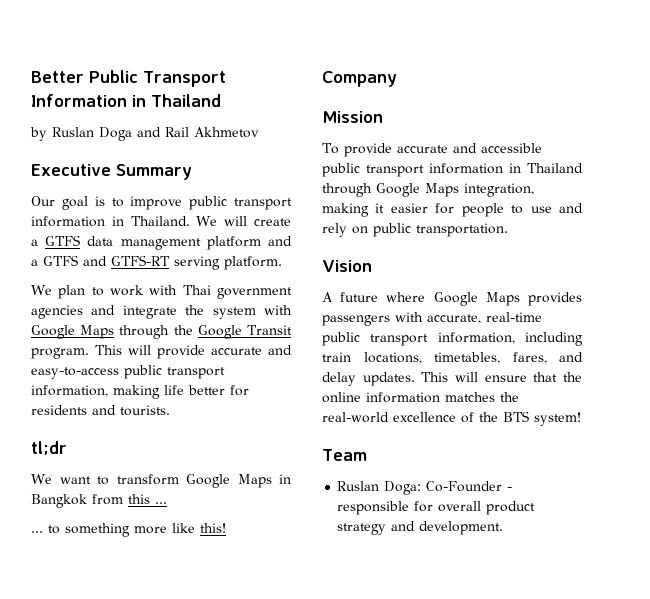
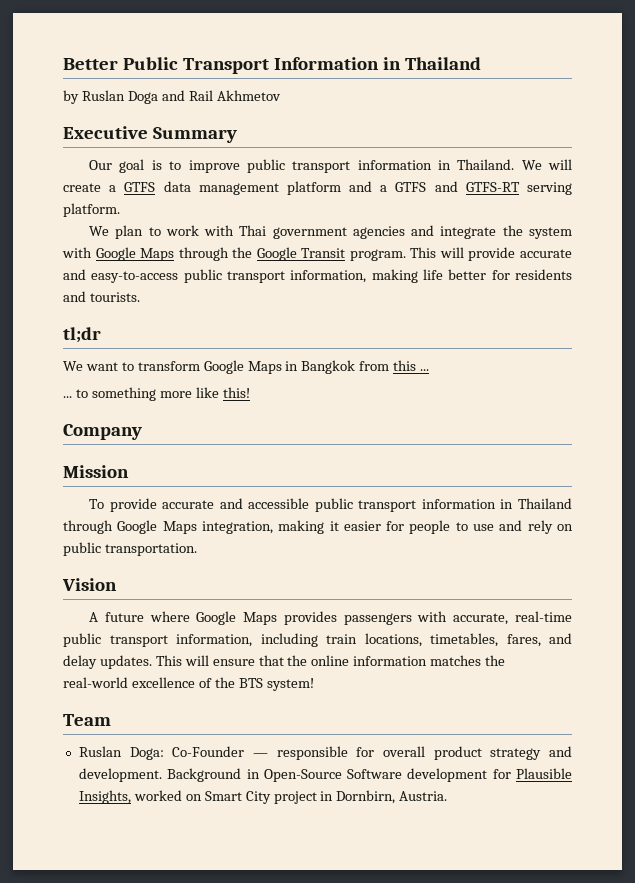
- Ruslan Doga: Co-Founder - responsible for overall product strategy and development.
+ Ruslan Doga: Co-Founder — responsible for overall product strategy and development.
+ Background in Open-Source Software development for Plausible Insights, worked on Smart City project in Dornbirn, Austria.

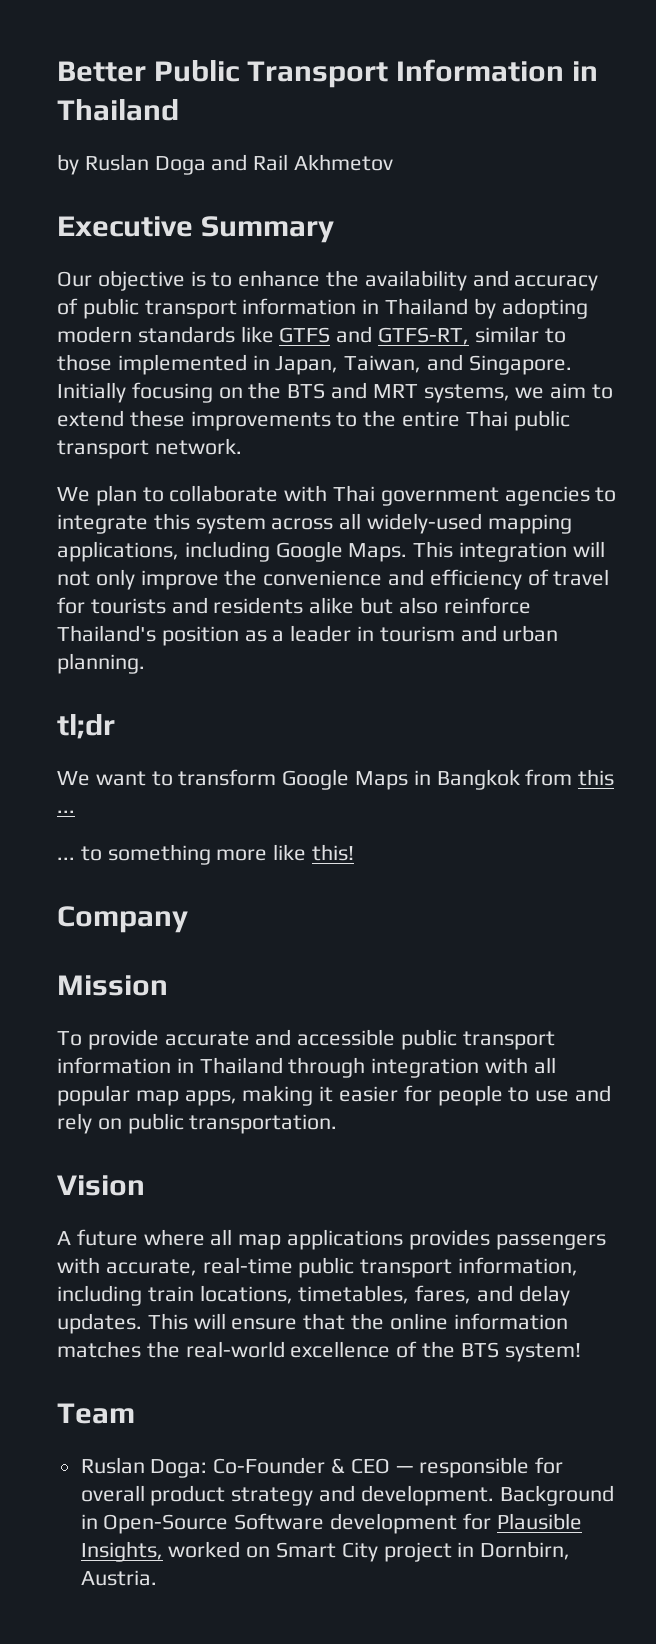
- Our goal is to improve public transport information in Thailand. We will create a GTFS data management platform and a GTFS and GTFS-RT serving platform.
+ Our objective is to enhance the availability and accuracy of public transport information in Thailand by adopting modern standards like GTFS and GTFS-RT, similar to those implemented in Japan, Taiwan, and Singapore. Initially focusing on the BTS and MRT systems, we aim to extend these improvements to the entire Thai public transport network.
- We plan to work with Thai government agencies and integrate the system with Google Maps through the Google Transit program. This will provide accurate and easy-to-access public transport information, making life better for residents and tourists.
+ We plan to collaborate with Thai government agencies to integrate this system across all widely-used mapping applications, including Google Maps. This integration will not only improve the convenience and efficiency of travel for tourists and residents alike but also reinforce Thailand's position as a leader in tourism and urban planning.
- To provide accurate and accessible public transport information in Thailand through Google Maps integration, making it easier for people to use and rely on public transportation.
+ To provide accurate and accessible public transport information in Thailand through integration with all popular map apps, making it easier for people to use and rely on public transportation.
- A future where Google Maps provides passengers with accurate, real-time public transport information, including train locations, timetables, fares, and delay updates.
+ A future where all map applications provides passengers with accurate, real-time public transport information, including train locations, timetables, fares, and delay updates.
- Ruslan Doga: Co-Founder — responsible for overall product strategy and development.
+ Ruslan Doga: Co-Founder & CEO — responsible for overall product strategy and development.

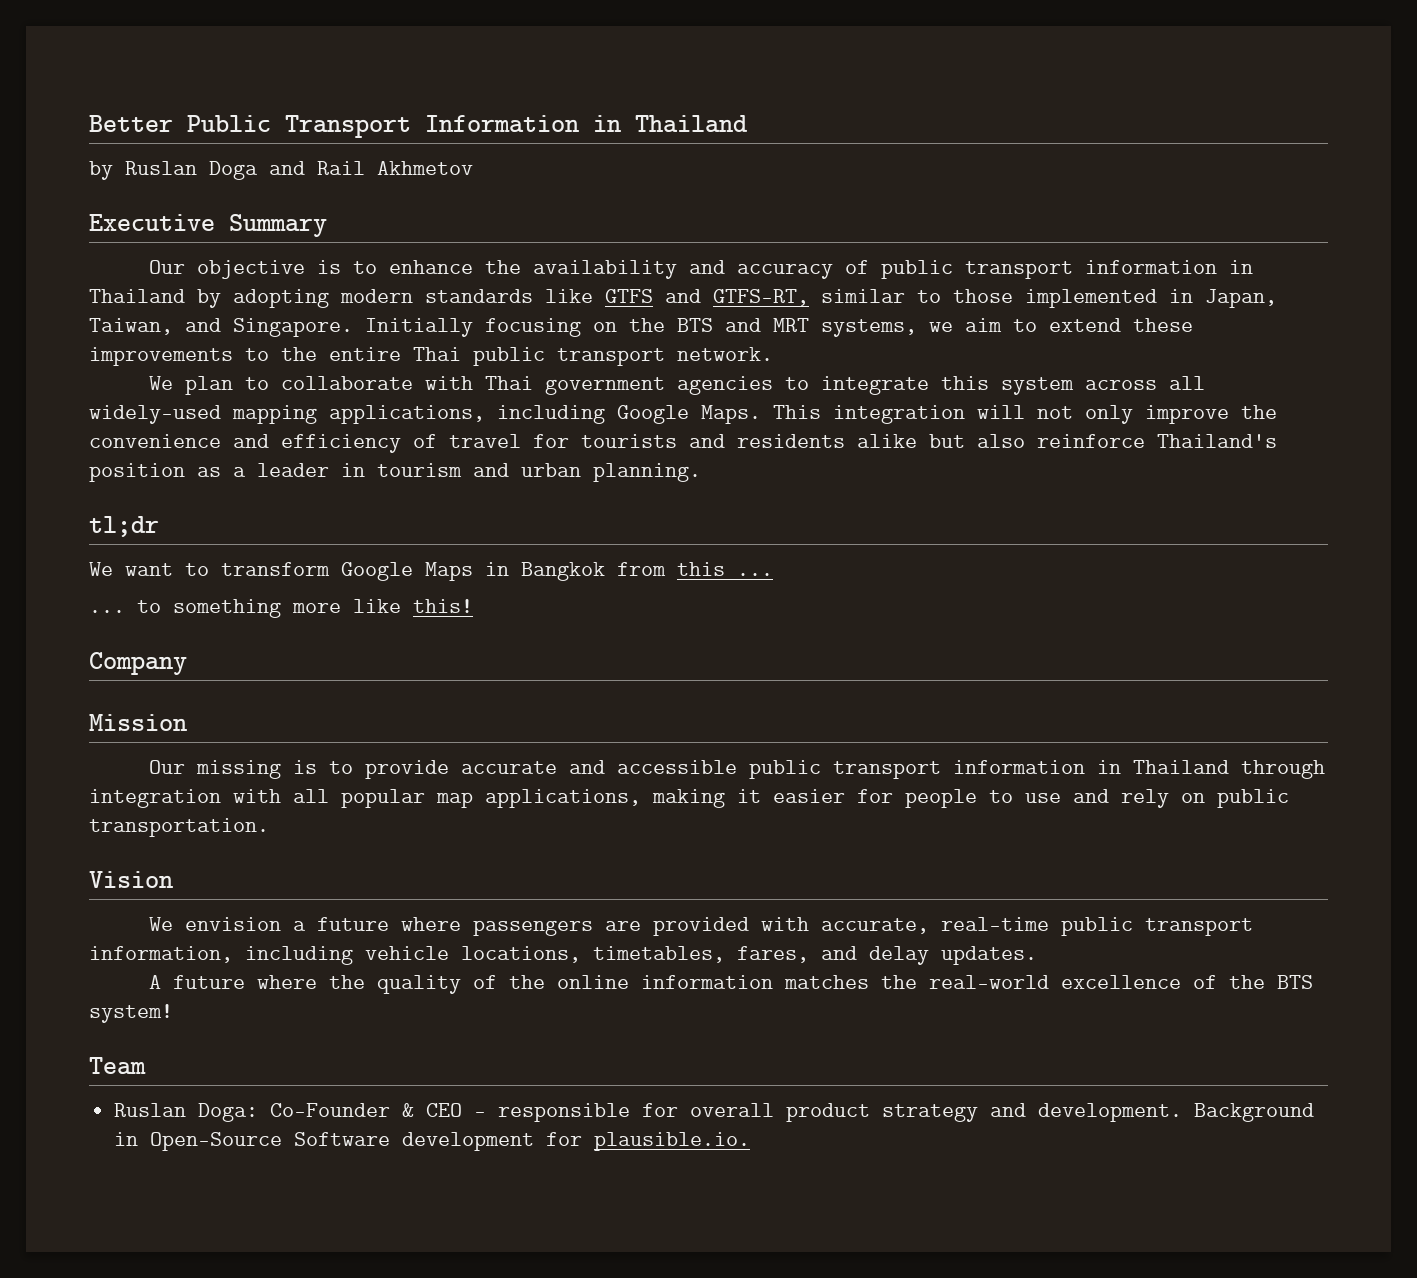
- To provide accurate and accessible public transport information in Thailand through integration with all popular map apps, making it easier for people to use and rely on public transportation.
+ Our missing is to provide accurate and accessible public transport information in Thailand through integration with all popular map applications, making it easier for people to use and rely on public transportation.
- A future where all map applications provides passengers with accurate, real-time public transport information, including train locations, timetables, fares, and delay updates. This will ensure that the online information matches the real-world excellence of the BTS system!
+ We envision a future where passengers are provided with accurate, real-time public transport information, including vehicle locations, timetables, fares, and delay updates.
+ A future where the quality of the online information matches the real-world excellence of the BTS system!
- Background in Open-Source Software development for Plausible Insights, worked on Smart City project in Dornbirn, Austria.
+ Background in Open-Source Software development for plausible.io.

